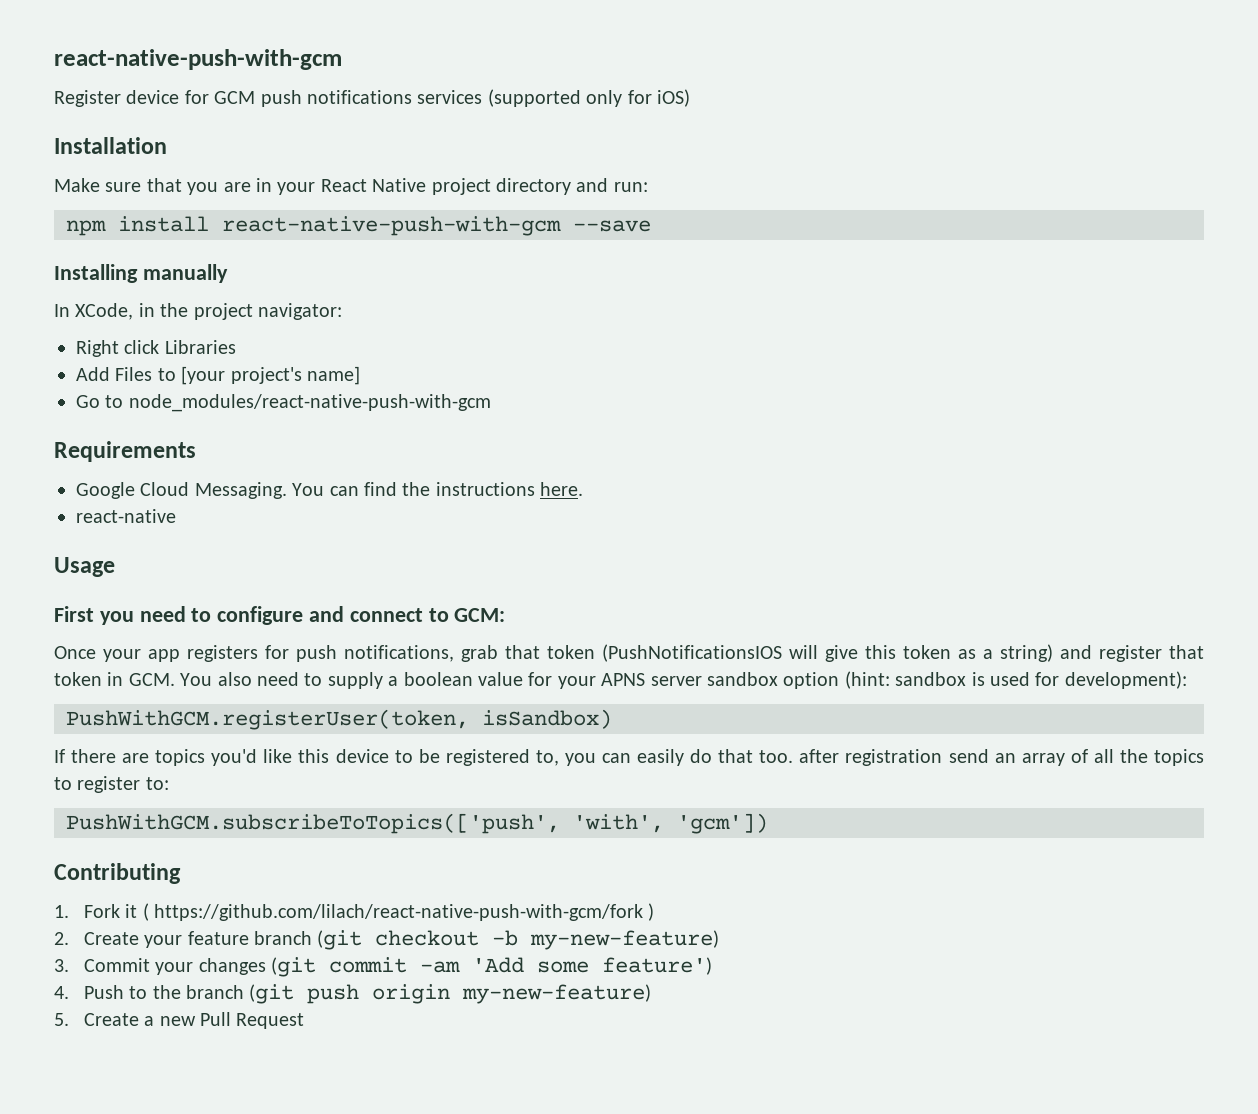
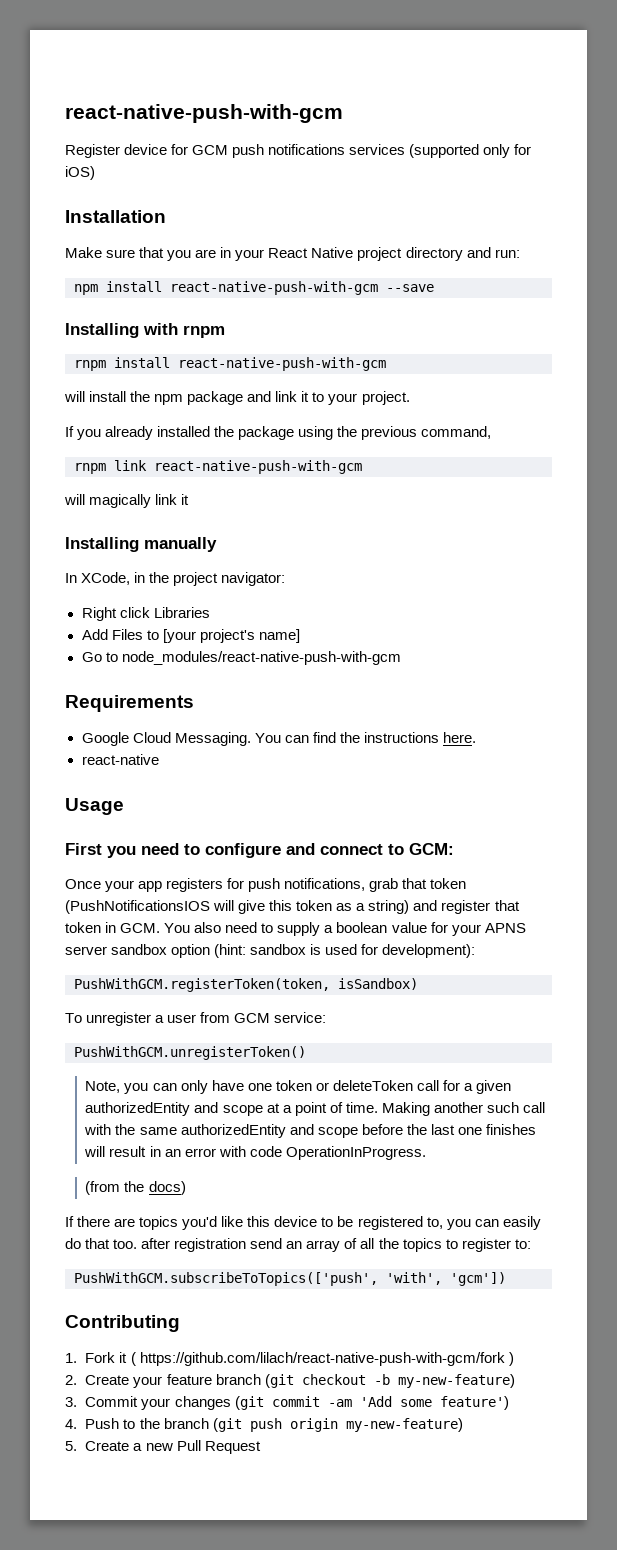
+ Installing with rnpm
+ rnpm install react-native-push-with-gcm
+ will install the npm package and link it to your project.
+ If you already installed the package using the previous command,
+ rnpm link react-native-push-with-gcm
+ will magically link it
- PushWithGCM.registerUser(token, isSandbox)
+ PushWithGCM.registerToken(token, isSandbox)
+ To unregister a user from GCM service:
+ PushWithGCM.unregisterToken()
+ Note, you can only have one token or deleteToken call for a given authorizedEntity and scope at a point of time. Making another such call with the same authorizedEntity and scope before the last one finishes will result in an error with code OperationInProgress.
+ (from the docs)

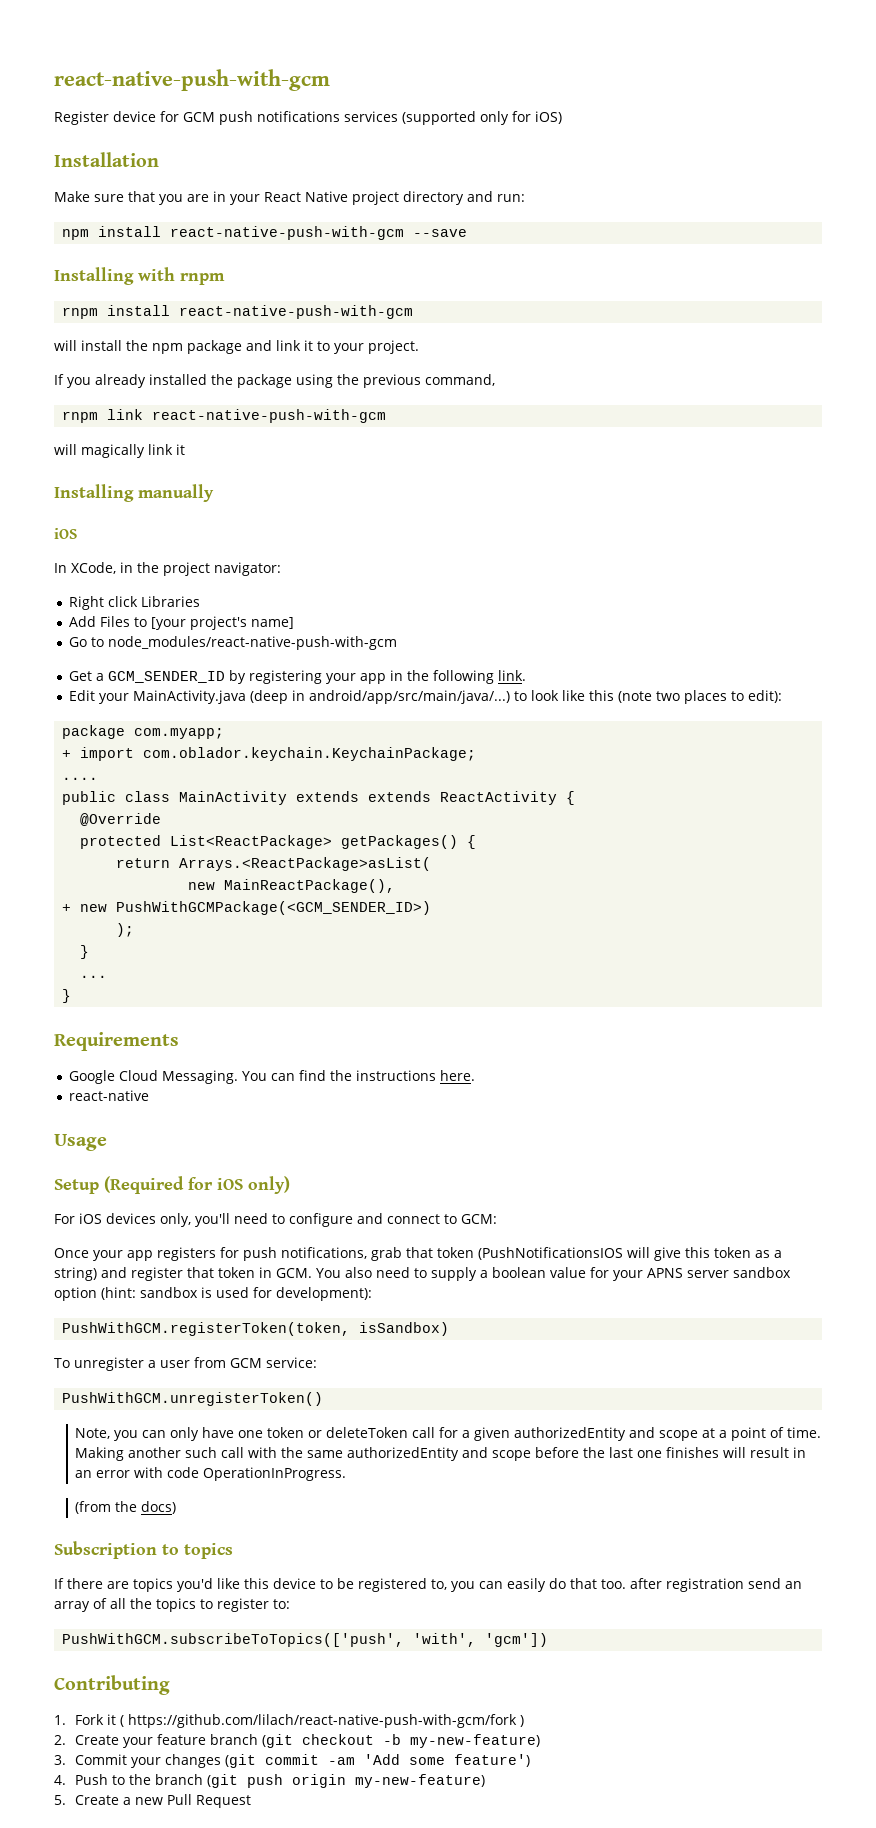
  Installing manually
+ iOS
+ Get a GCM_SENDER_ID by registering your app in the following link.
+ Edit your MainActivity.java (deep in android/app/src/main/java/...) to look like this (note two places to edit):
+ package com.myapp;
+ + import com.oblador.keychain.KeychainPackage;
+ ....
+ public class MainActivity extends extends ReactActivity {
+ @Override
+ protected List<ReactPackage> getPackages() {
+ return Arrays.<ReactPackage>asList(
+ new MainReactPackage(),
+ + new PushWithGCMPackage(<GCM_SENDER_ID>)
+ );
+ }
+ ...
+ }
- First you need to configure and connect to GCM:
+ Setup (Required for iOS only)
+ For iOS devices only, you'll need to configure and connect to GCM:
+ Subscription to topics

